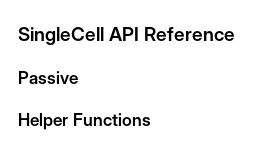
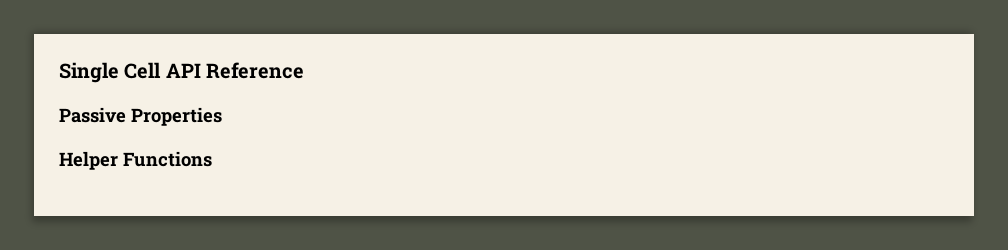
- SingleCell API Reference
+ Single Cell API Reference
- Passive
+ Passive Properties

